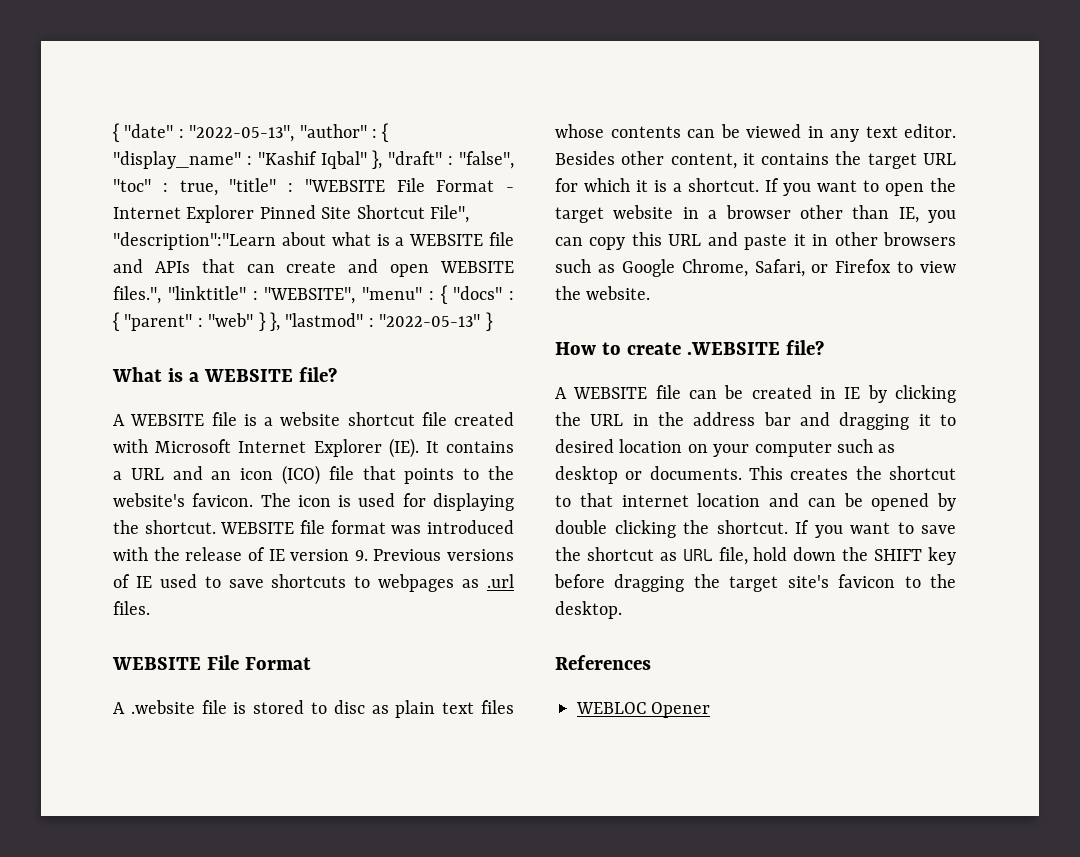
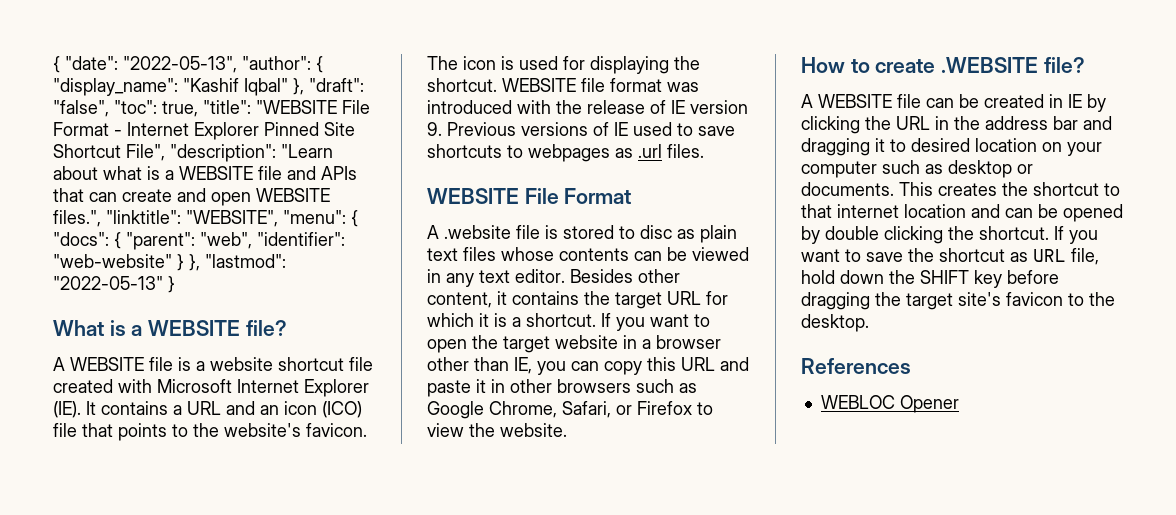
- { "date" : "2022-05-13", "author" : { "display_name" : "Kashif Iqbal" }, "draft" : "false", "toc" : true, "title" : "WEBSITE File Format - Internet Explorer Pinned Site Shortcut File", "description":"Learn about what is a WEBSITE file and APIs that can create and open WEBSITE files.", "linktitle" : "WEBSITE", "menu" : { "docs" : { "parent" : "web" } }, "lastmod" : "2022-05-13" }
+ { "date": "2022-05-13", "author": { "display_name": "Kashif Iqbal" }, "draft": "false", "toc": true, "title": "WEBSITE File Format - Internet Explorer Pinned Site Shortcut File", "description": "Learn about what is a WEBSITE file and APIs that can create and open WEBSITE files.", "linktitle": "WEBSITE", "menu": { "docs": { "parent": "web", "identifier": "web-website" } }, "lastmod": "2022-05-13" }

